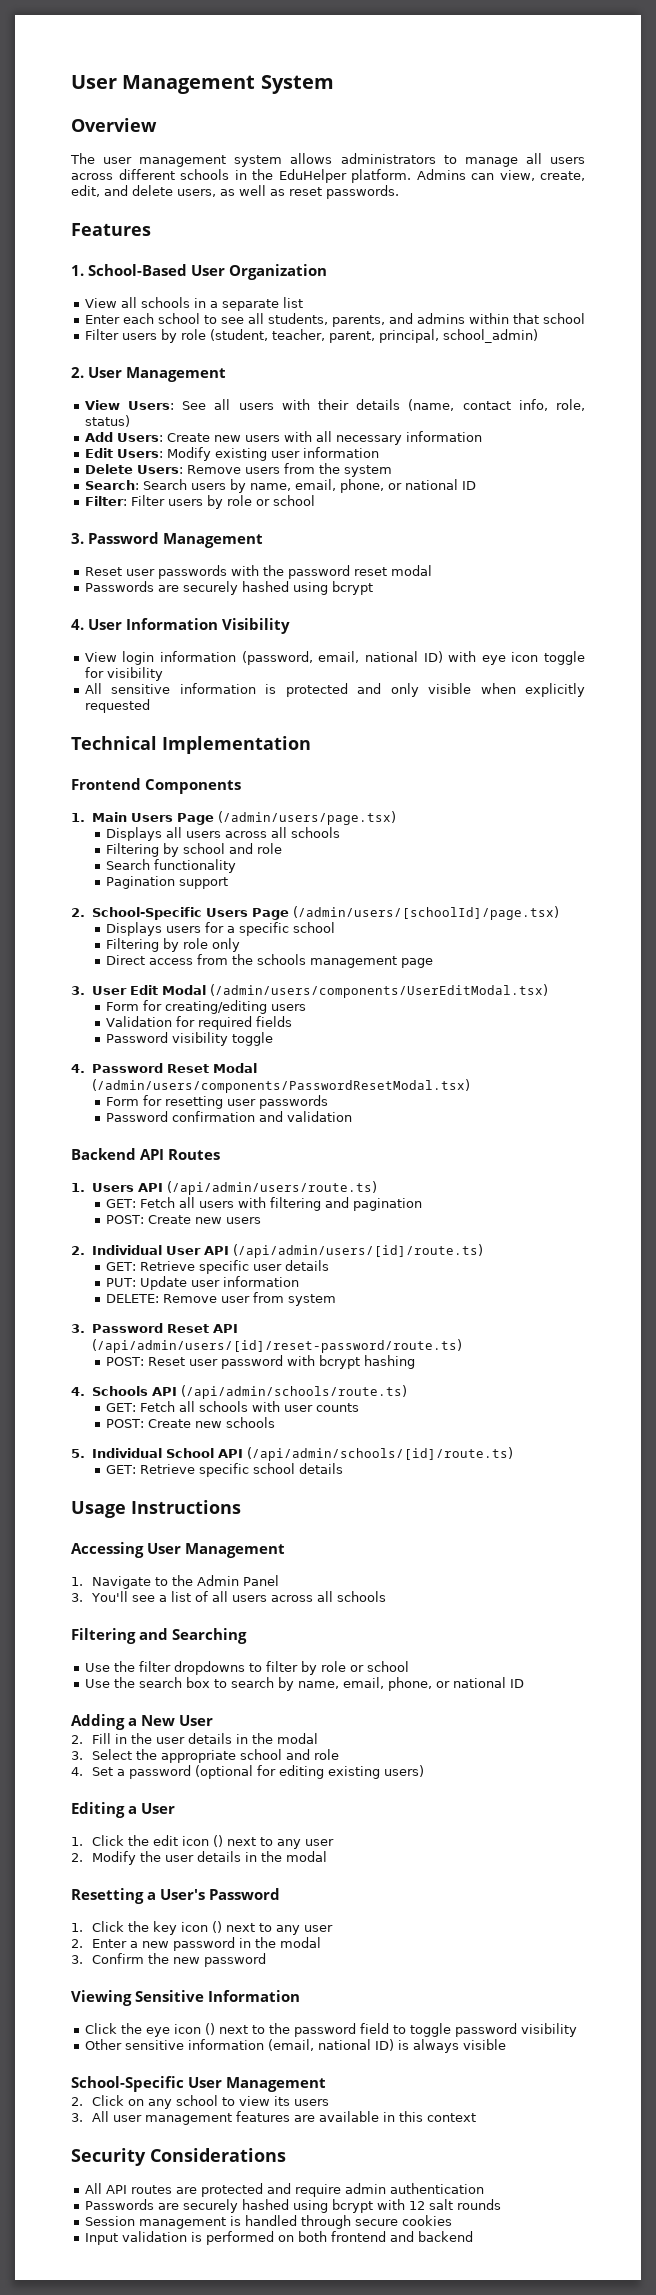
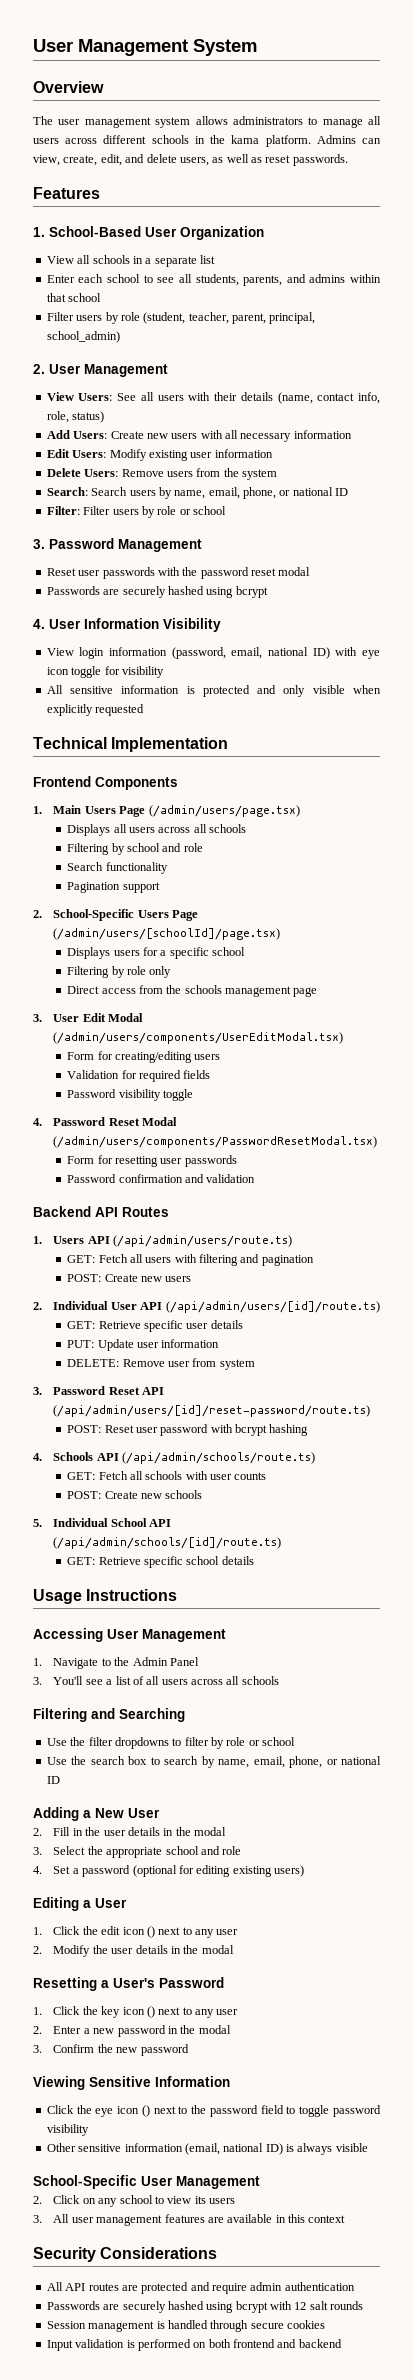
- The user management system allows administrators to manage all users across different schools in the EduHelper platform.
+ The user management system allows administrators to manage all users across different schools in the kama platform.

